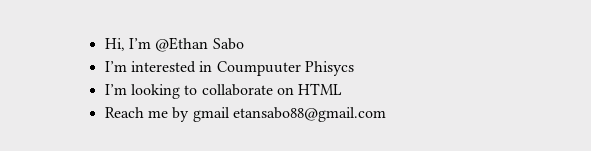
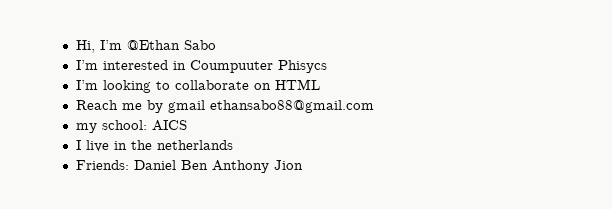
- Reach me by gmail etansabo88@gmail.com
+ Reach me by gmail ethansabo88@gmail.com
+ my school: AICS
+ I live in the netherlands
+ Friends: Daniel Ben Anthony Jion

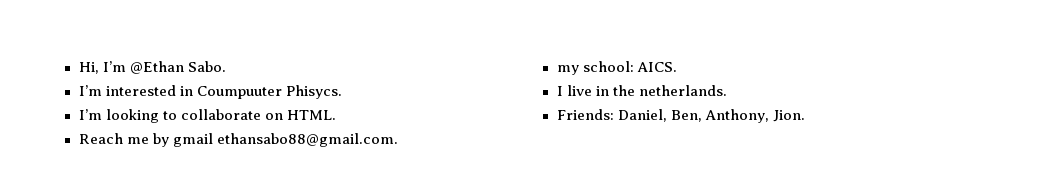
- Hi, I’m @Ethan Sabo
+ Hi, I’m @Ethan Sabo.
- I’m interested in Coumpuuter Phisycs
+ I’m interested in Coumpuuter Phisycs.
- I’m looking to collaborate on HTML
+ I’m looking to collaborate on HTML.
- Reach me by gmail ethansabo88@gmail.com
+ Reach me by gmail ethansabo88@gmail.com.
- my school: AICS
+ my school: AICS.
- I live in the netherlands
+ I live in the netherlands.
- Friends: Daniel Ben Anthony Jion
+ Friends: Daniel, Ben, Anthony, Jion.

